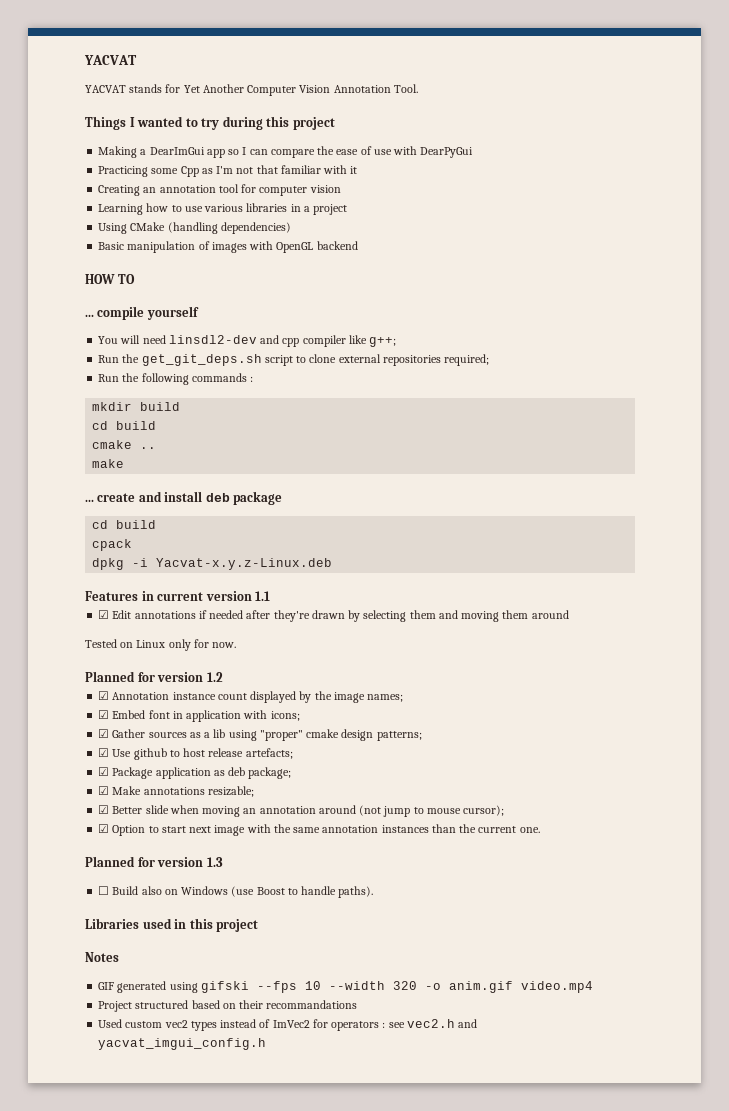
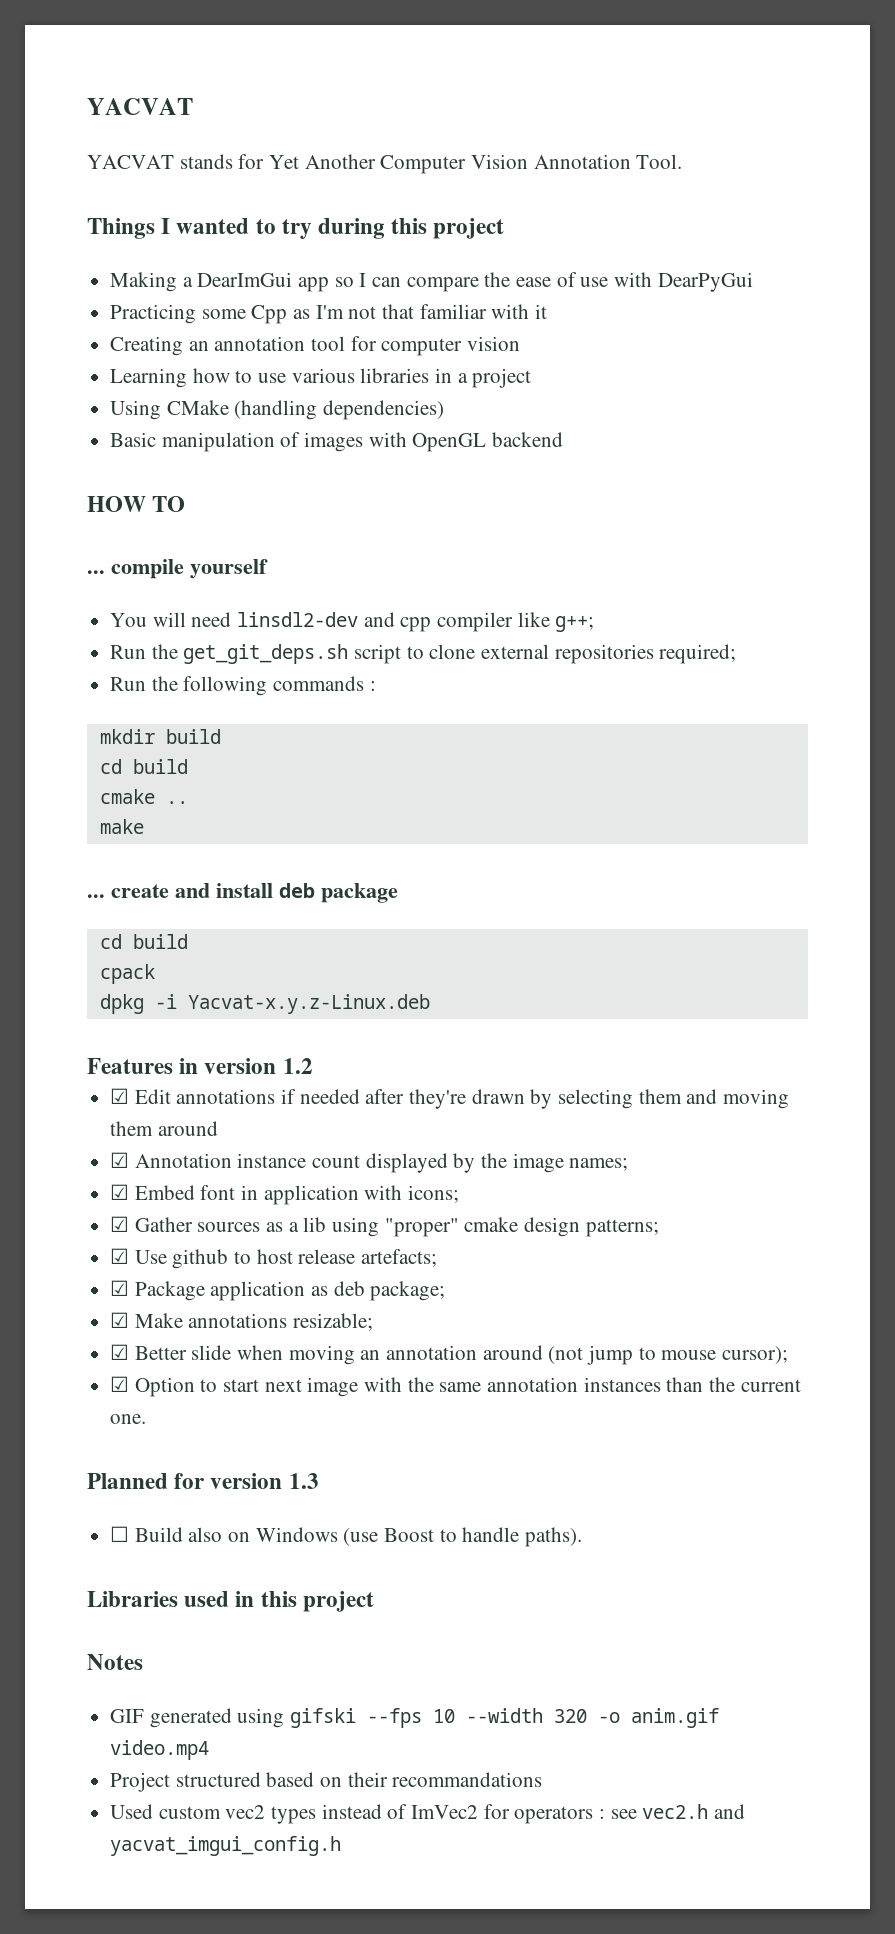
- Features in current version 1.1
+ Features in version 1.2
- Tested on Linux only for now.
- Planned for version 1.2

